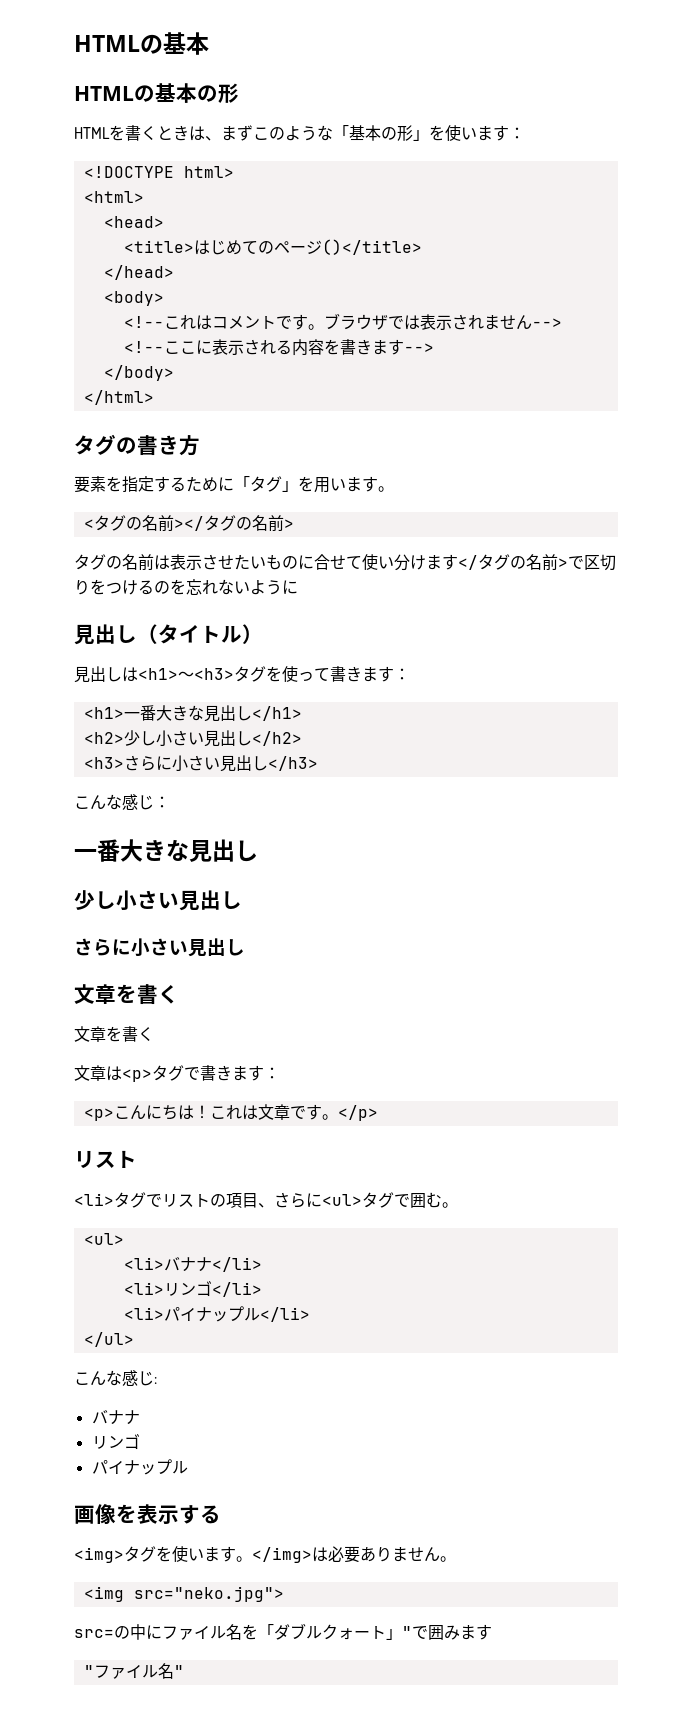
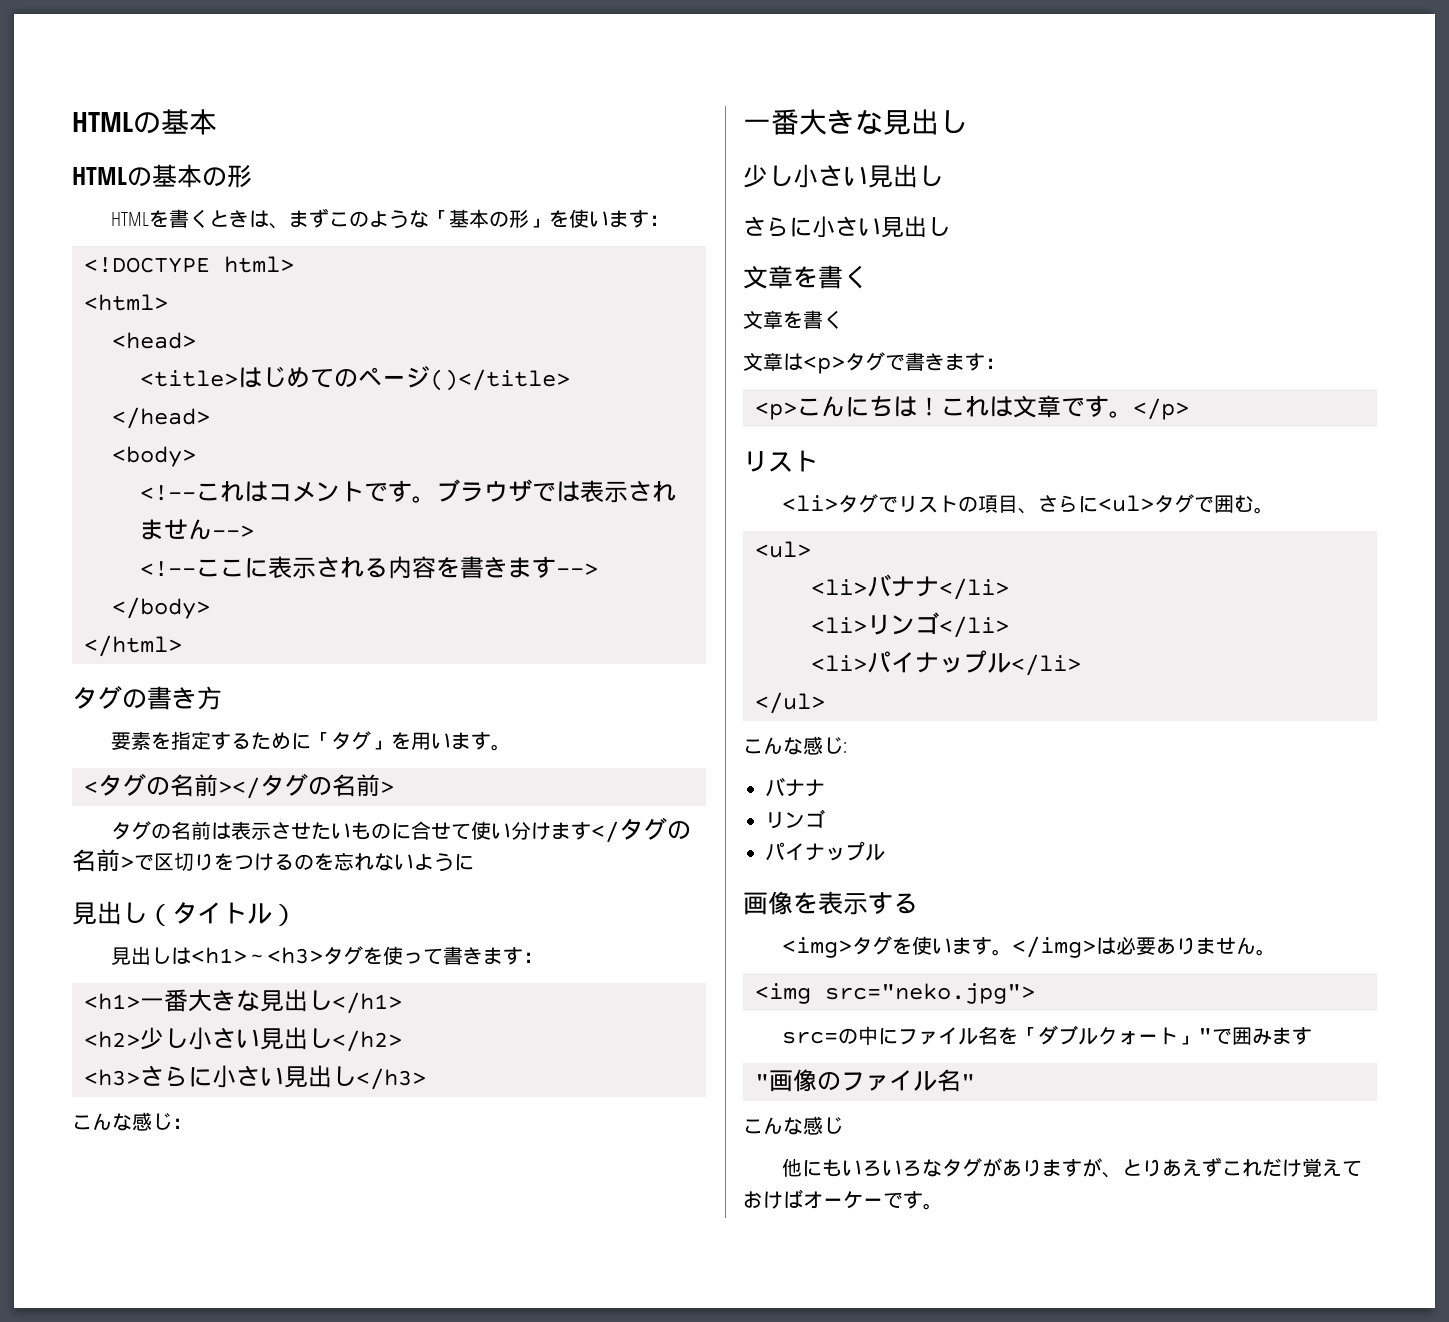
- "ファイル名"
+ "画像のファイル名"
+ こんな感じ
+ 他にもいろいろなタグがありますが、とりあえずこれだけ覚えておけばオーケーです。

